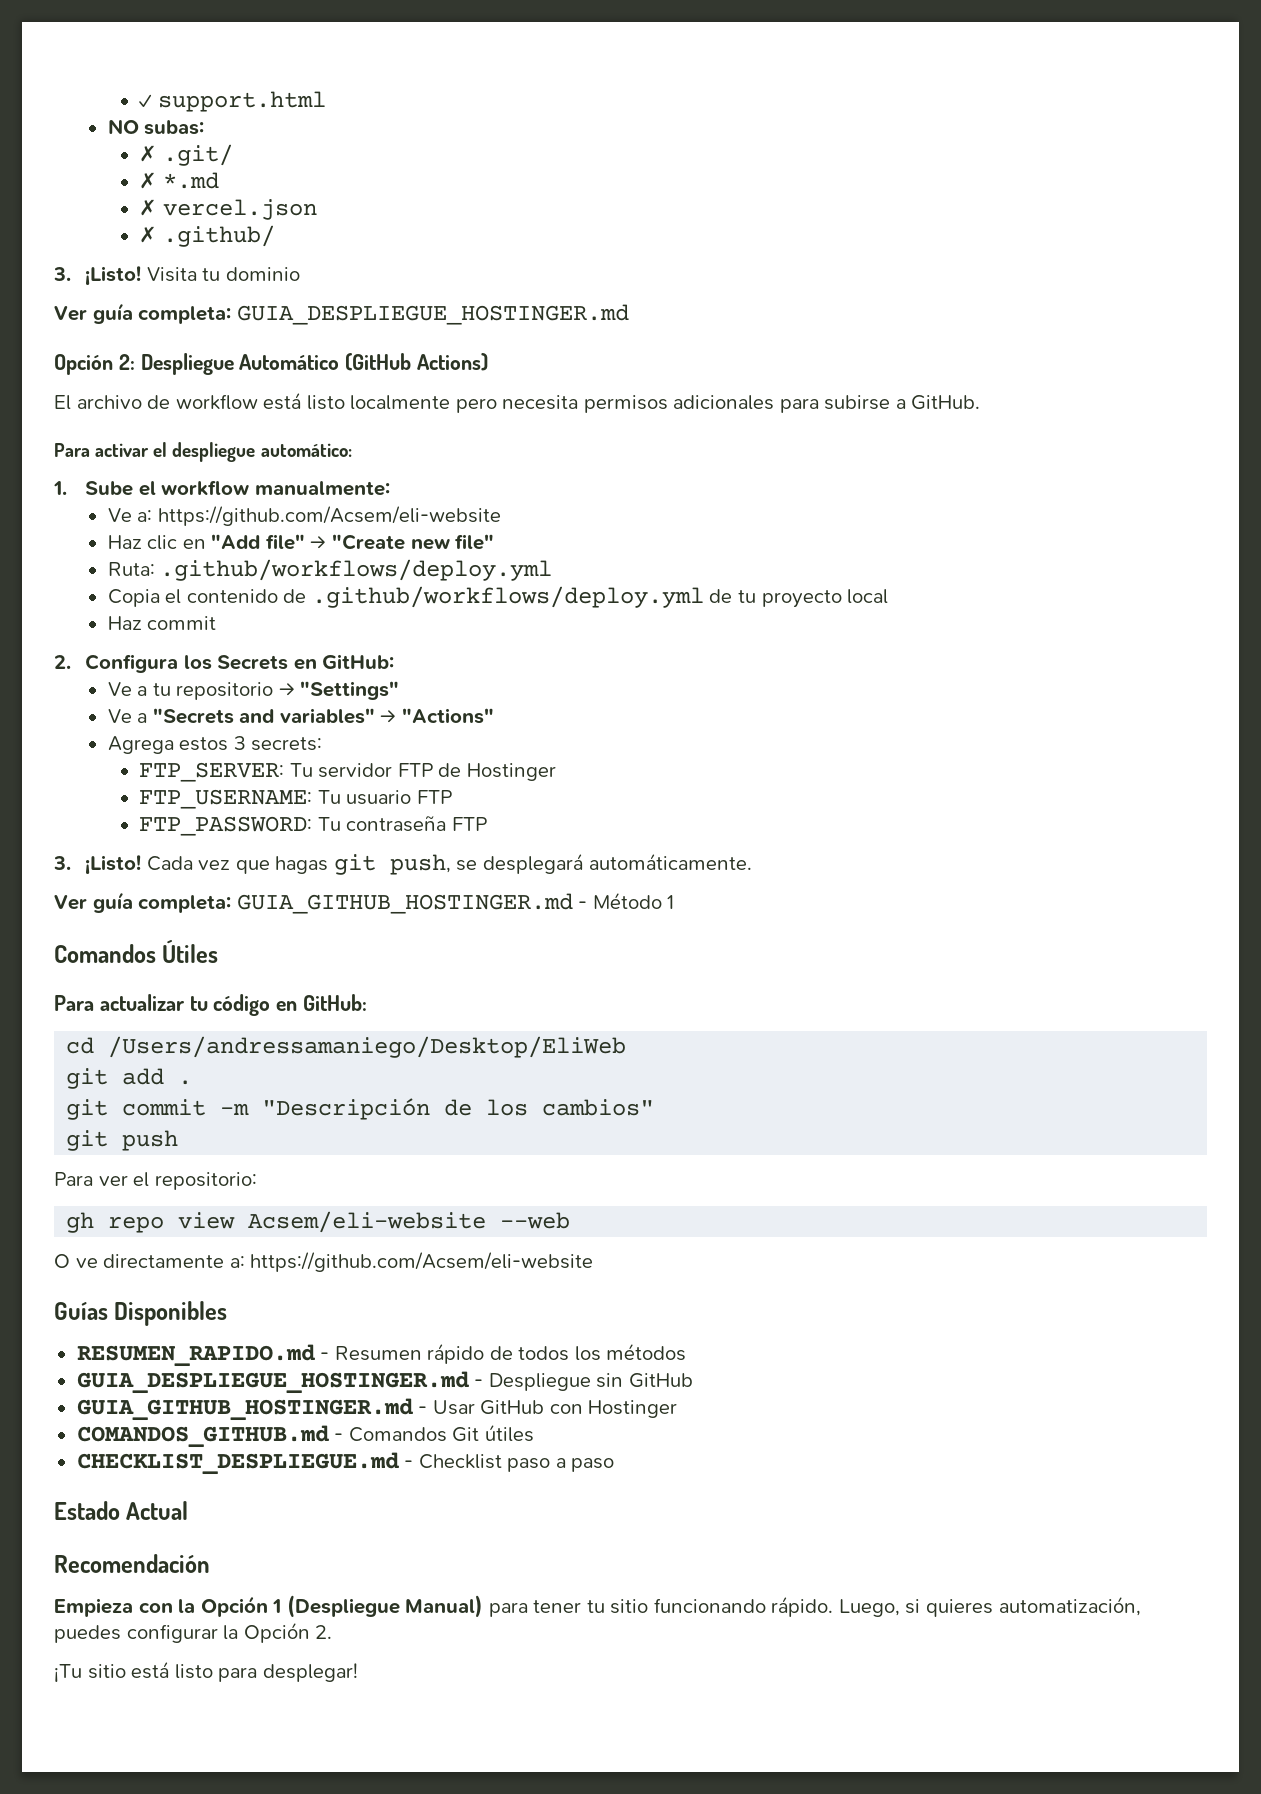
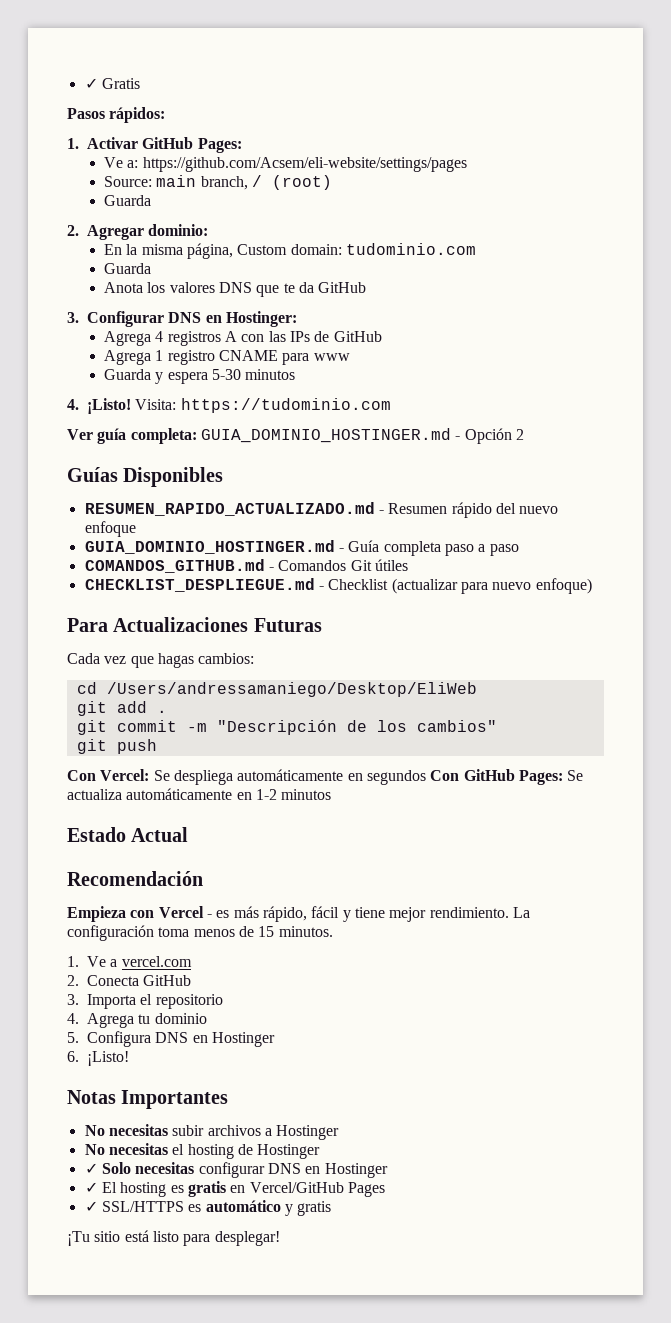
- ✓ support.html
- NO subas:
- ✗ .git/
- ✗ *.md
- ✗ vercel.json
- ✗ .github/
- 3. ¡Listo! Visita tu dominio
- Ver guía completa: GUIA_DESPLIEGUE_HOSTINGER.md
- Opción 2: Despliegue Automático (GitHub Actions)
- El archivo de workflow está listo localmente pero necesita permisos adicionales para subirse a GitHub.
- Para activar el despliegue automático:
- 1. Sube el workflow manualmente:
- Ve a: https://github.com/Acsem/eli-website
- Haz clic en "Add file" → "Create new file"
- Ruta: .github/workflows/deploy.yml
- Copia el contenido de .github/workflows/deploy.yml de tu proyecto local
- Haz commit
- 2. Configura los Secrets en GitHub:
- Ve a tu repositorio → "Settings"
- Ve a "Secrets and variables" → "Actions"
- Agrega estos 3 secrets:
- FTP_SERVER: Tu servidor FTP de Hostinger
- FTP_USERNAME: Tu usuario FTP
- FTP_PASSWORD: Tu contraseña FTP
- 3. ¡Listo! Cada vez que hagas git push, se desplegará automáticamente.
- Ver guía completa: GUIA_GITHUB_HOSTINGER.md - Método 1
- Comandos Útiles
- Para actualizar tu código en GitHub:
+ ✓ Gratis
+ Pasos rápidos:
+ 1. Activar GitHub Pages:
+ Ve a: https://github.com/Acsem/eli-website/settings/pages
+ Source: main branch, / (root)
+ Guarda
+ 2. Agregar dominio:
+ En la misma página, Custom domain: tudominio.com
+ Guarda
+ Anota los valores DNS que te da GitHub
+ 3. Configurar DNS en Hostinger:
+ Agrega 4 registros A con las IPs de GitHub
+ Agrega 1 registro CNAME para www
+ Guarda y espera 5-30 minutos
+ 4. ¡Listo! Visita: https://tudominio.com
+ Ver guía completa: GUIA_DOMINIO_HOSTINGER.md - Opción 2
+ Guías Disponibles
+ RESUMEN_RAPIDO_ACTUALIZADO.md - Resumen rápido del nuevo enfoque
+ GUIA_DOMINIO_HOSTINGER.md - Guía completa paso a paso
+ COMANDOS_GITHUB.md - Comandos Git útiles
+ CHECKLIST_DESPLIEGUE.md - Checklist (actualizar para nuevo enfoque)
+ Para Actualizaciones Futuras
+ Cada vez que hagas cambios:
- Para ver el repositorio:
- gh repo view Acsem/eli-website --web
- O ve directamente a: https://github.com/Acsem/eli-website
- Guías Disponibles
- RESUMEN_RAPIDO.md - Resumen rápido de todos los métodos
- GUIA_DESPLIEGUE_HOSTINGER.md - Despliegue sin GitHub
- GUIA_GITHUB_HOSTINGER.md - Usar GitHub con Hostinger
- COMANDOS_GITHUB.md - Comandos Git útiles
- CHECKLIST_DESPLIEGUE.md - Checklist paso a paso
+ Con Vercel: Se despliega automáticamente en segundos Con GitHub Pages: Se actualiza automáticamente en 1-2 minutos
- Empieza con la Opción 1 (Despliegue Manual) para tener tu sitio funcionando rápido. Luego, si quieres automatización, puedes configurar la Opción 2.
+ Empieza con Vercel - es más rápido, fácil y tiene mejor rendimiento. La configuración toma menos de 15 minutos.
+ 1. Ve a vercel.com
+ 2. Conecta GitHub
+ 3. Importa el repositorio
+ 4. Agrega tu dominio
+ 5. Configura DNS en Hostinger
+ 6. ¡Listo!
+ Notas Importantes
+ No necesitas subir archivos a Hostinger
+ No necesitas el hosting de Hostinger
+ ✓ Solo necesitas configurar DNS en Hostinger
+ ✓ El hosting es gratis en Vercel/GitHub Pages
+ ✓ SSL/HTTPS es automático y gratis

